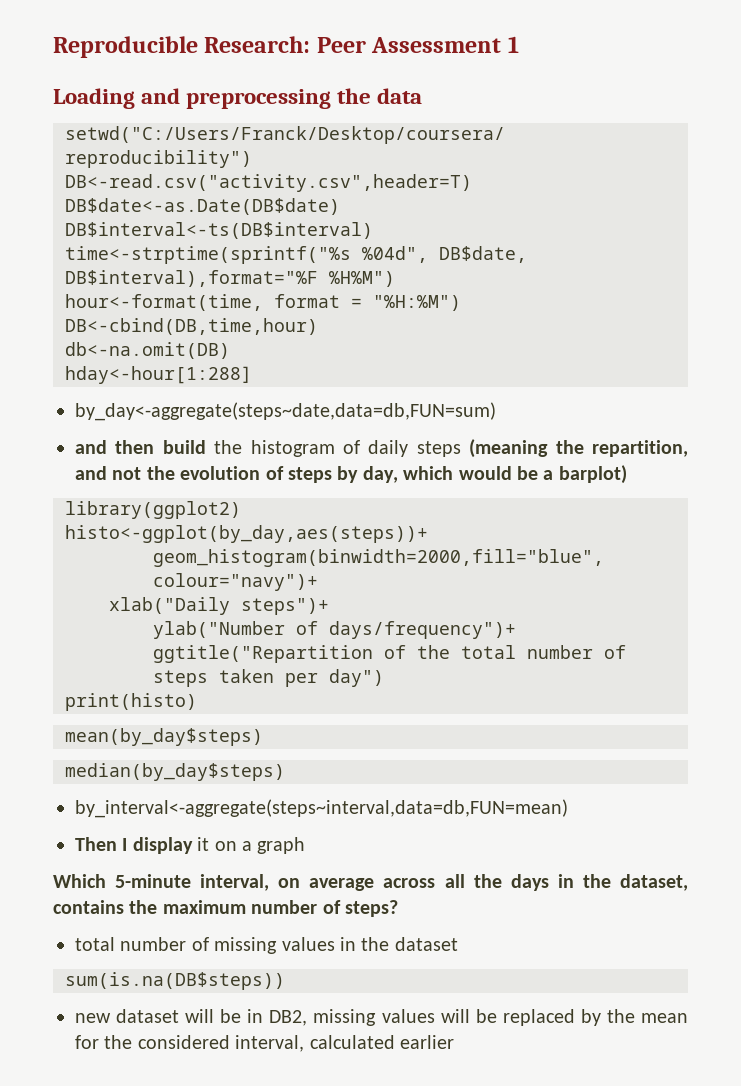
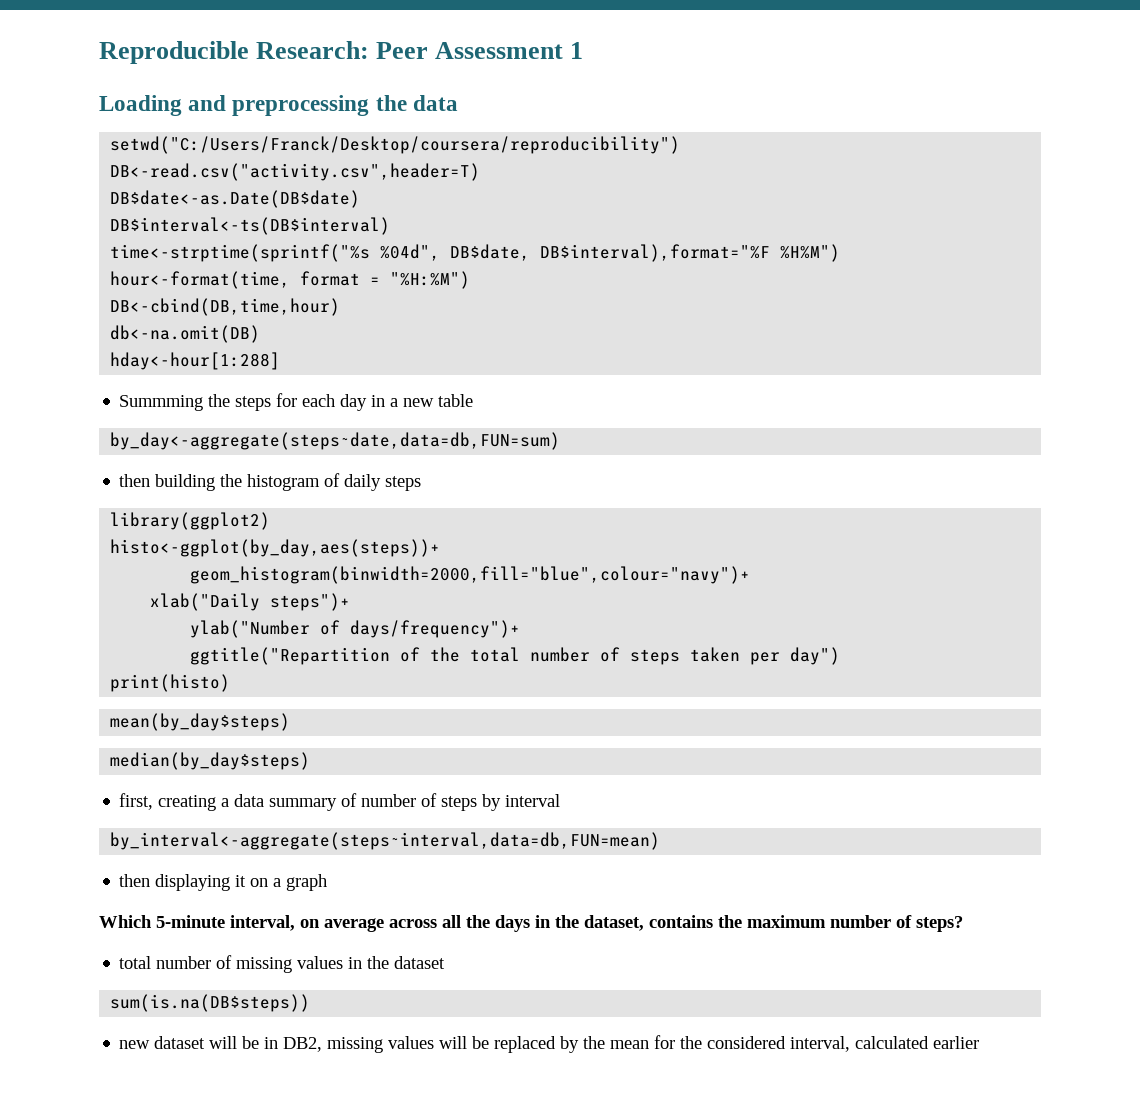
+ Summming the steps for each day in a new table
  by_day<-aggregate(steps~date,data=db,FUN=sum)
- and then build the histogram of daily steps (meaning the repartition, and not the evolution of steps by day, which would be a barplot)
+ then building the histogram of daily steps
+ first, creating a data summary of number of steps by interval
  by_interval<-aggregate(steps~interval,data=db,FUN=mean)
- Then I display it on a graph
+ then displaying it on a graph

